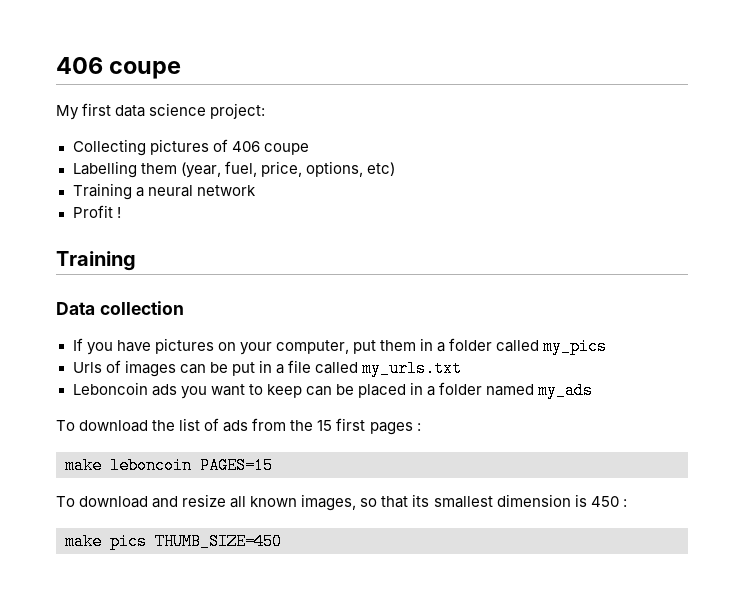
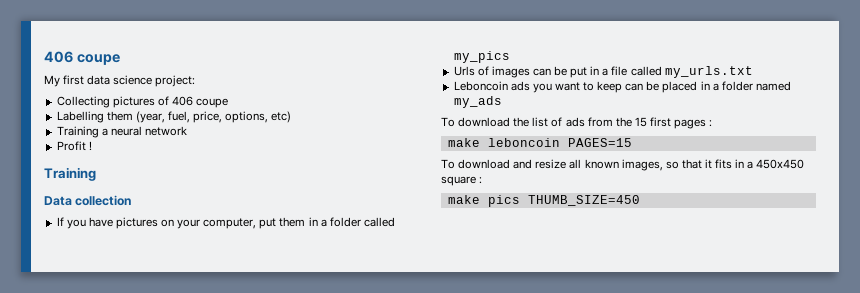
- To download and resize all known images, so that its smallest dimension is 450 :
+ To download and resize all known images, so that it fits in a 450x450 square :

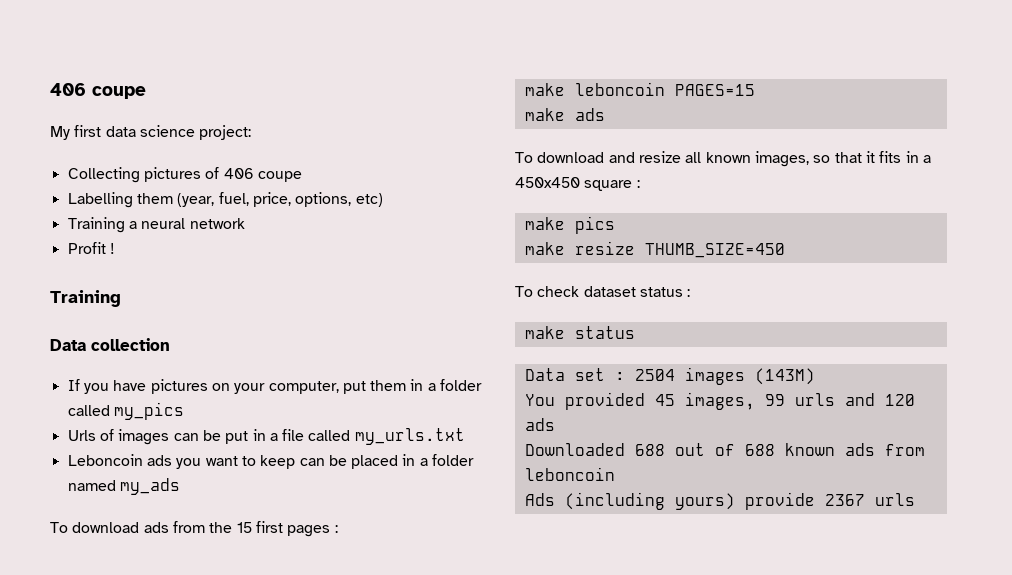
- To download the list of ads from the 15 first pages :
+ To download ads from the 15 first pages :
+ make ads
- make pics THUMB_SIZE=450
+ make pics
+ make resize THUMB_SIZE=450
+ To check dataset status :
+ make status
+ Data set : 2504 images (143M)
+ You provided 45 images, 99 urls and 120 ads
+ Downloaded 688 out of 688 known ads from leboncoin
+ Ads (including yours) provide 2367 urls

